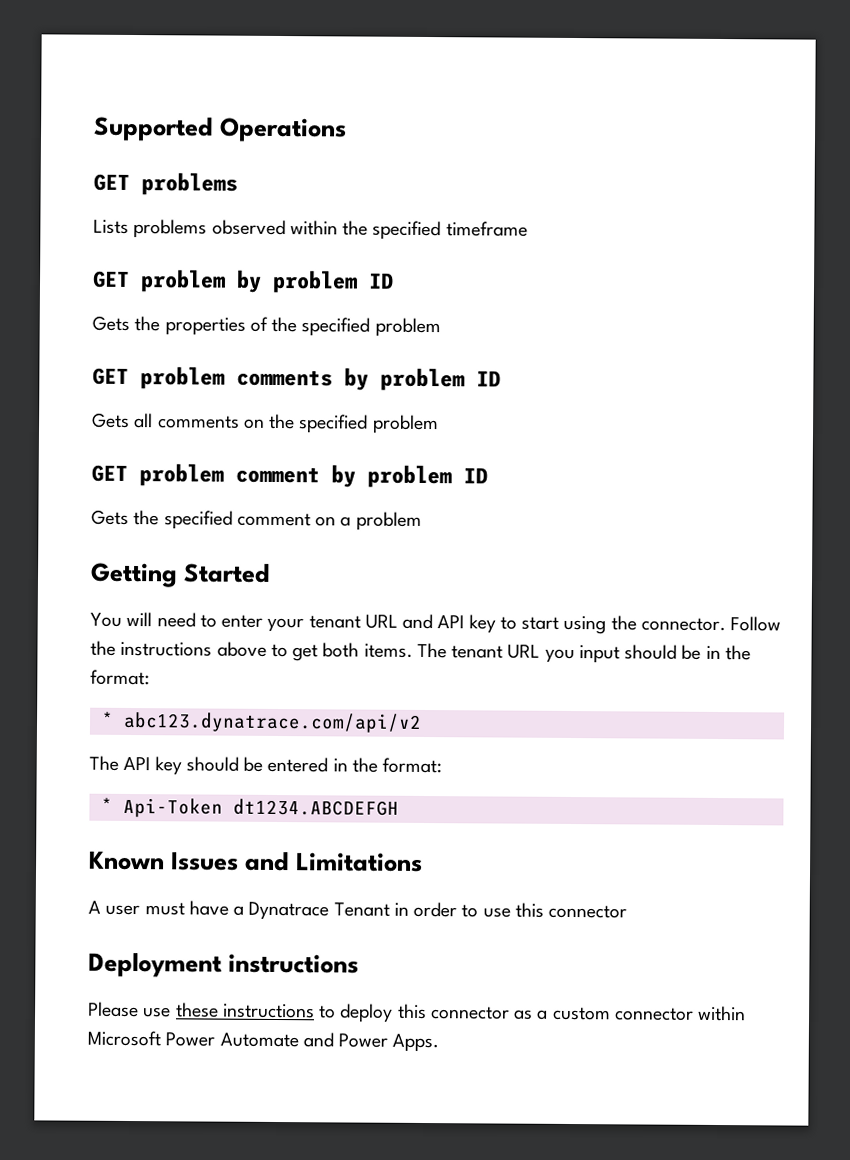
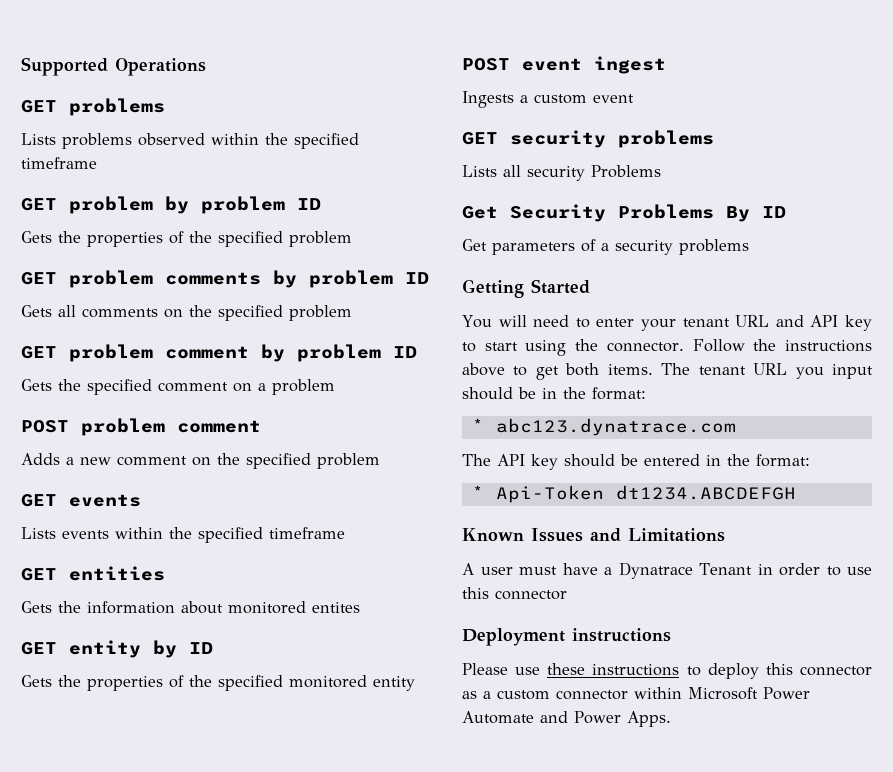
+ POST problem comment
+ Adds a new comment on the specified problem
+ GET events
+ Lists events within the specified timeframe
+ GET entities
+ Gets the information about monitored entites
+ GET entity by ID
+ Gets the properties of the specified monitored entity
+ POST event ingest
+ Ingests a custom event
+ GET security problems
+ Lists all security Problems
+ Get Security Problems By ID
+ Get parameters of a security problems
- * abc123.dynatrace.com/api/v2
+ * abc123.dynatrace.com

